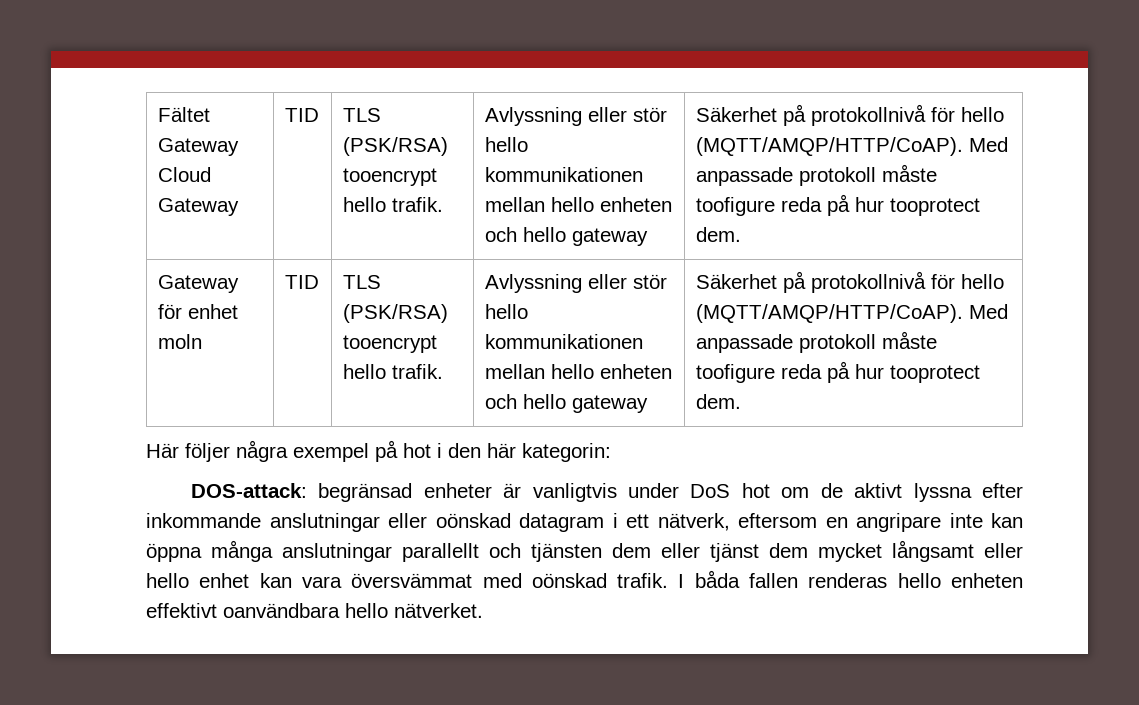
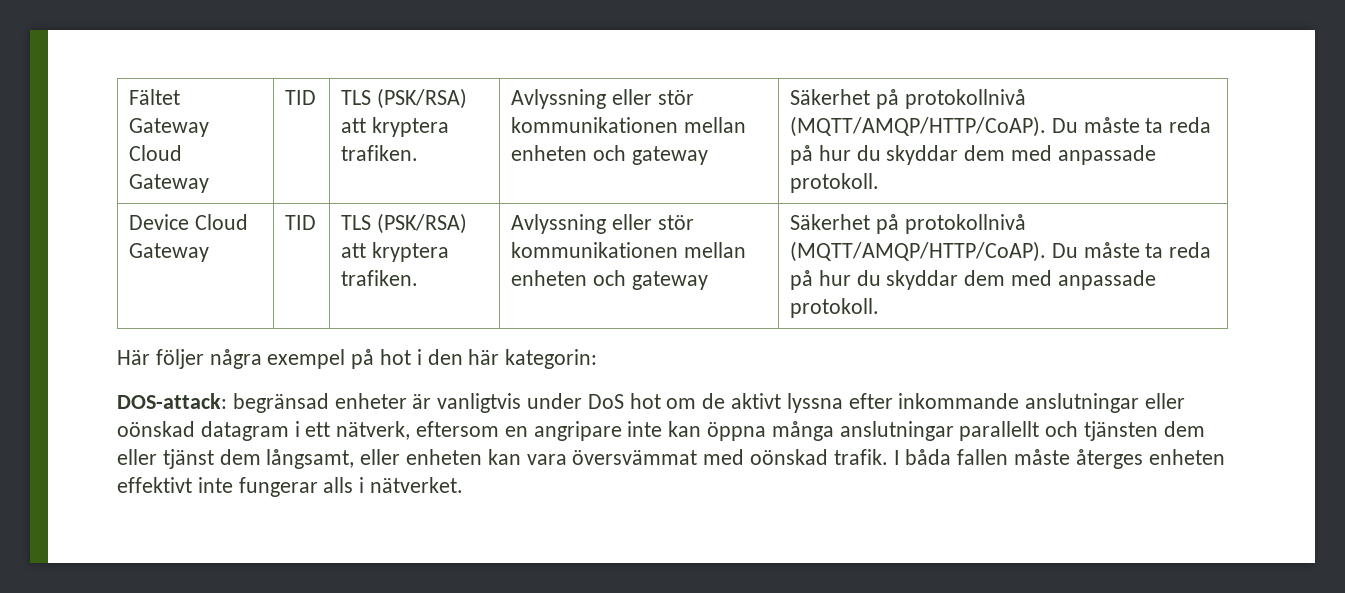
- Fältet Gateway Cloud Gateway | TID | TLS (PSK/RSA) tooencrypt hello trafik. | Avlyssning eller stör hello kommunikationen mellan hello enheten och hello gateway | Säkerhet på protokollnivå för hello (MQTT/AMQP/HTTP/CoAP). Med anpassade protokoll måste toofigure reda på hur tooprotect dem.
- Gateway för enhet moln | TID | TLS (PSK/RSA) tooencrypt hello trafik. | Avlyssning eller stör hello kommunikationen mellan hello enheten och hello gateway | Säkerhet på protokollnivå för hello (MQTT/AMQP/HTTP/CoAP). Med anpassade protokoll måste toofigure reda på hur tooprotect dem.
+ Fältet Gateway Cloud Gateway | TID | TLS (PSK/RSA) att kryptera trafiken. | Avlyssning eller stör kommunikationen mellan enheten och gateway | Säkerhet på protokollnivå (MQTT/AMQP/HTTP/CoAP). Du måste ta reda på hur du skyddar dem med anpassade protokoll.
+ Device Cloud Gateway | TID | TLS (PSK/RSA) att kryptera trafiken. | Avlyssning eller stör kommunikationen mellan enheten och gateway | Säkerhet på protokollnivå (MQTT/AMQP/HTTP/CoAP). Du måste ta reda på hur du skyddar dem med anpassade protokoll.
- DOS-attack: begränsad enheter är vanligtvis under DoS hot om de aktivt lyssna efter inkommande anslutningar eller oönskad datagram i ett nätverk, eftersom en angripare inte kan öppna många anslutningar parallellt och tjänsten dem eller tjänst dem mycket långsamt eller hello enhet kan vara översvämmat med oönskad trafik.
+ DOS-attack: begränsad enheter är vanligtvis under DoS hot om de aktivt lyssna efter inkommande anslutningar eller oönskad datagram i ett nätverk, eftersom en angripare inte kan öppna många anslutningar parallellt och tjänsten dem eller tjänst dem långsamt, eller enheten kan vara översvämmat med oönskad trafik.
- I båda fallen renderas hello enheten effektivt oanvändbara hello nätverket.
+ I båda fallen måste återges enheten effektivt inte fungerar alls i nätverket.

